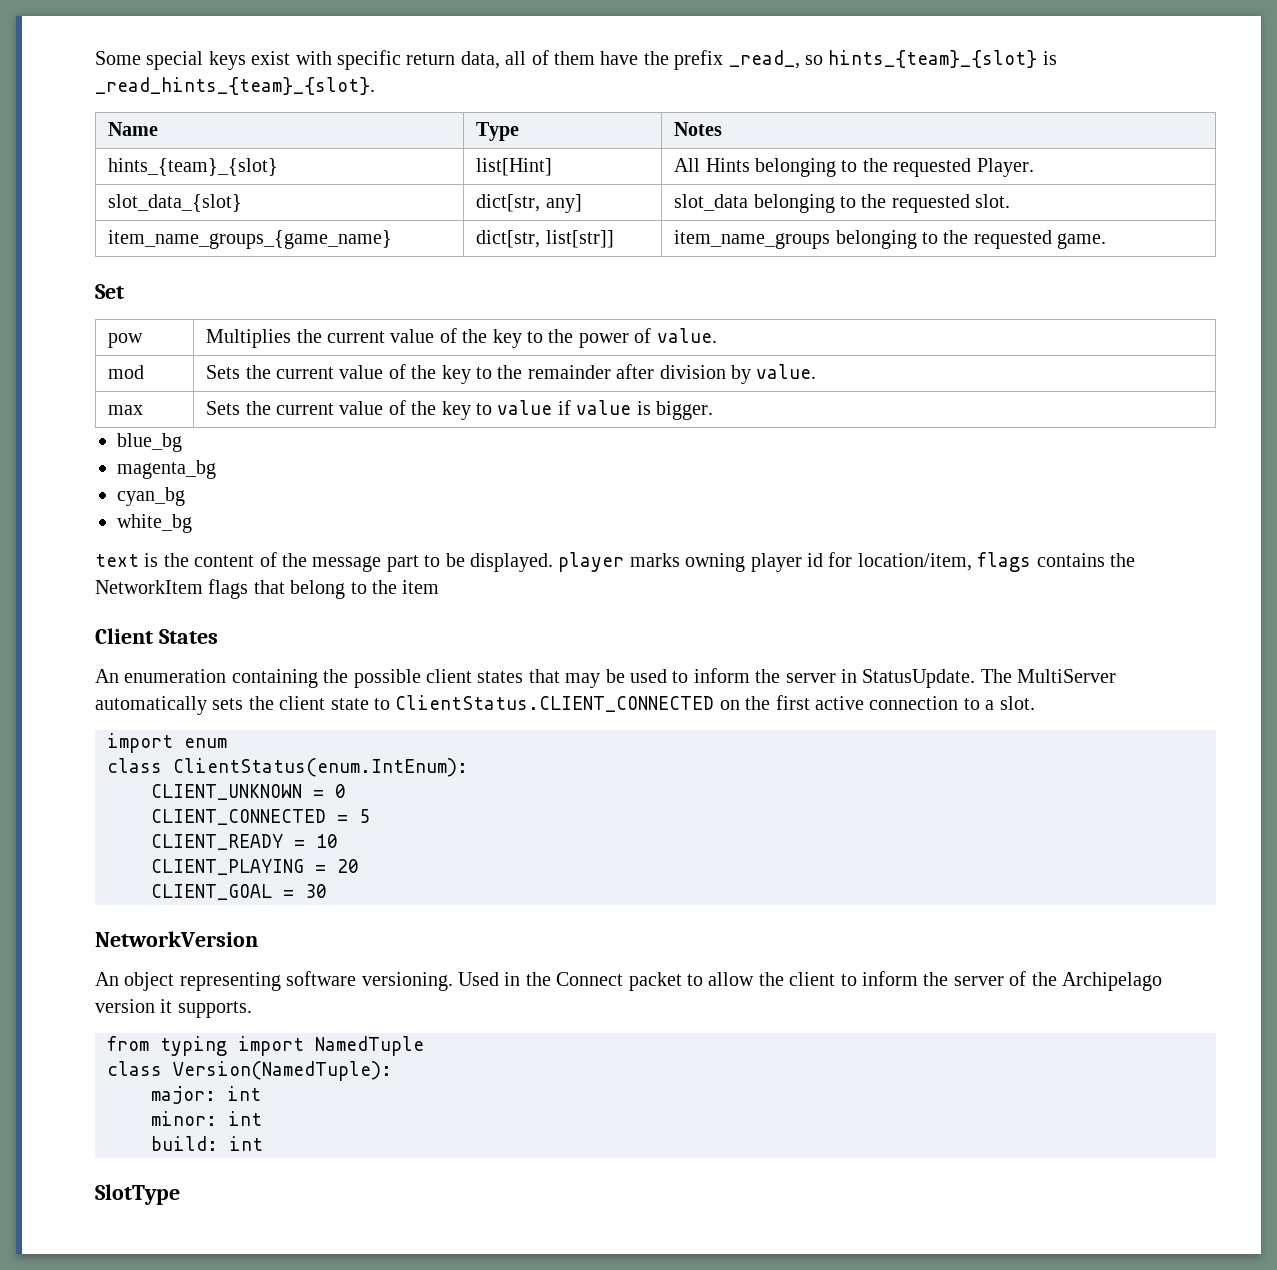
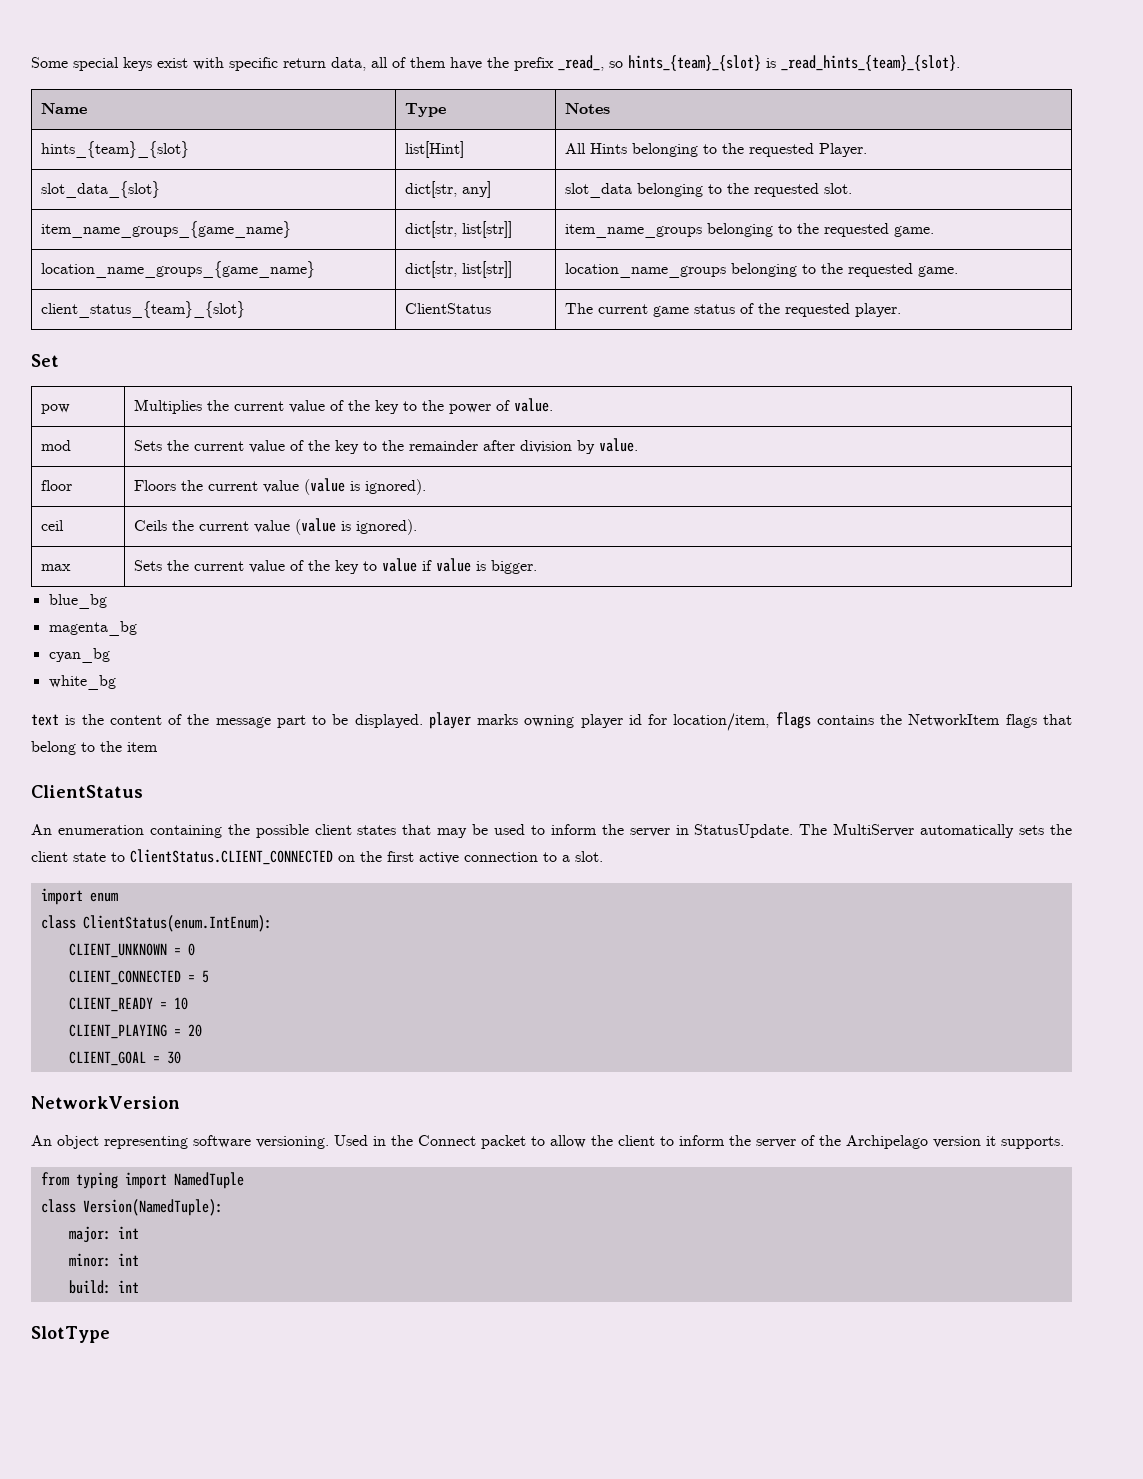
+ location_name_groups_{game_name} | dict[str, list[str]] | location_name_groups belonging to the requested game.
+ client_status_{team}_{slot} | ClientStatus | The current game status of the requested player.
+ floor | Floors the current value (value is ignored).
+ ceil | Ceils the current value (value is ignored).
  text is the content of the message part to be displayed. player marks owning player id for location/item, flags contains the NetworkItem flags that belong to the item
- Client States
+ ClientStatus

